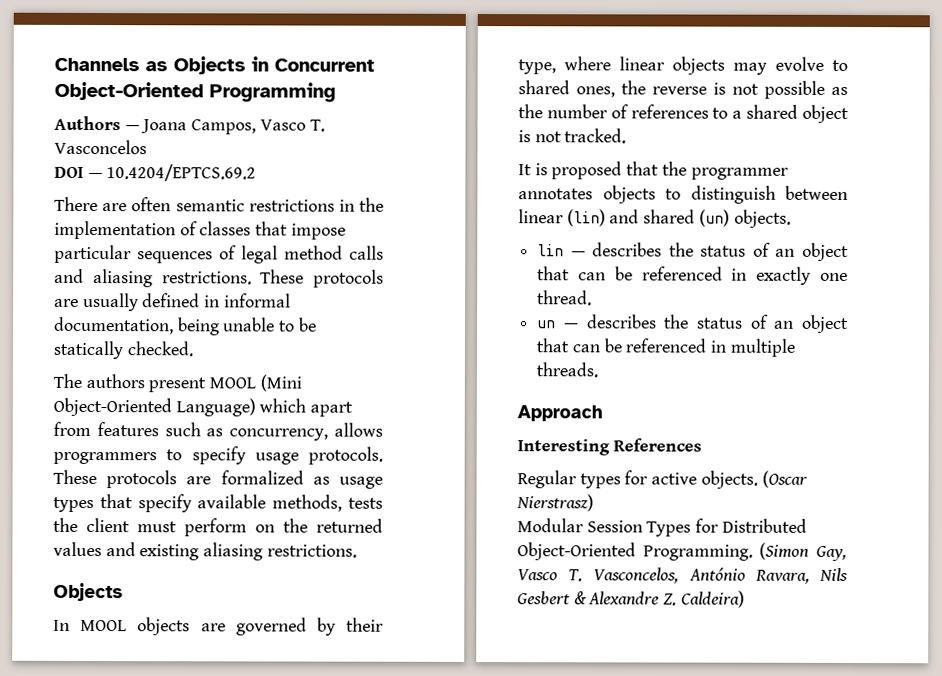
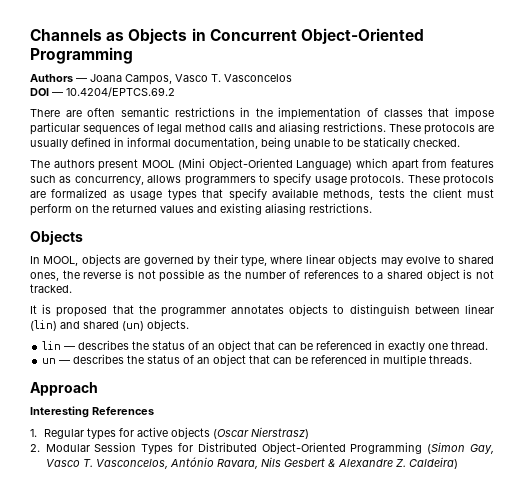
- In MOOL objects are governed by their type, where linear objects may evolve to shared ones, the reverse is not possible as the number of references to a shared object is not tracked.
+ In MOOL, objects are governed by their type, where linear objects may evolve to shared ones, the reverse is not possible as the number of references to a shared object is not tracked.
- Regular types for active objects. (Oscar Nierstrasz)
+ 1. Regular types for active objects (Oscar Nierstrasz)
- Modular Session Types for Distributed Object-Oriented Programming. (Simon Gay, Vasco T. Vasconcelos, António Ravara, Nils Gesbert & Alexandre Z. Caldeira)
+ 2. Modular Session Types for Distributed Object-Oriented Programming (Simon Gay, Vasco T. Vasconcelos, António Ravara, Nils Gesbert & Alexandre Z. Caldeira)

